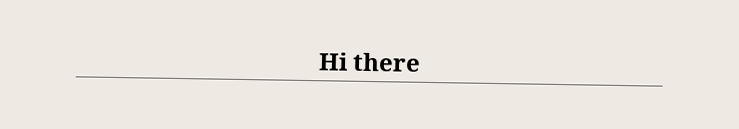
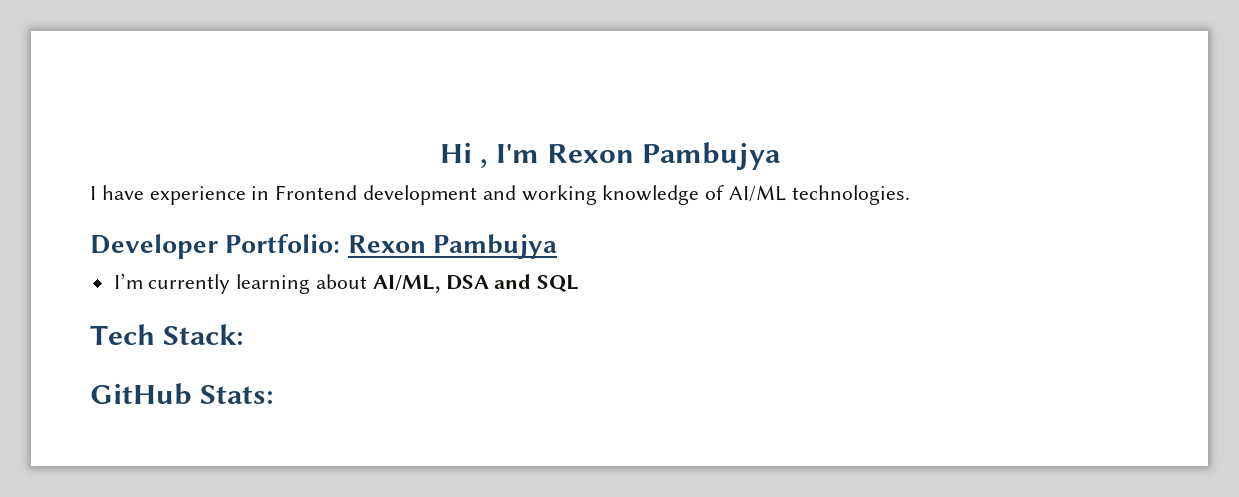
- Hi there
+ Hi , I'm Rexon Pambujya
+ I have experience in Frontend development and working knowledge of AI/ML technologies.
+ Developer Portfolio: Rexon Pambujya
+ I’m currently learning about AI/ML, DSA and SQL
+ Tech Stack:
+ GitHub Stats:

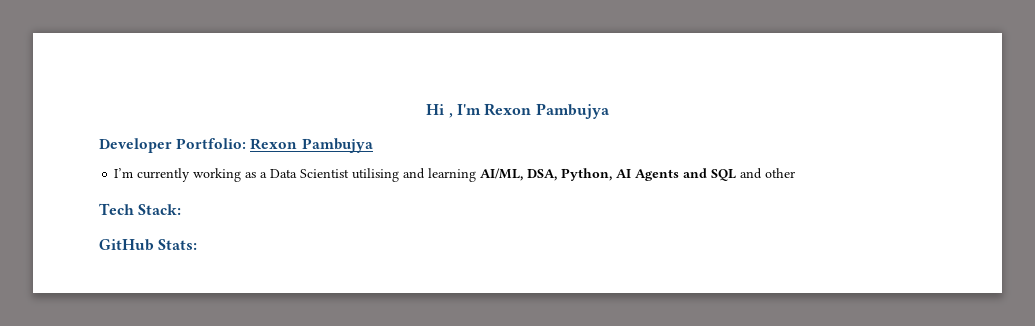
- I have experience in Frontend development and working knowledge of AI/ML technologies.
- I’m currently learning about AI/ML, DSA and SQL
+ I’m currently working as a Data Scientist utilising and learning AI/ML, DSA, Python, AI Agents and SQL and other

